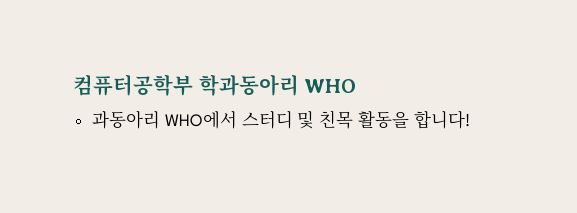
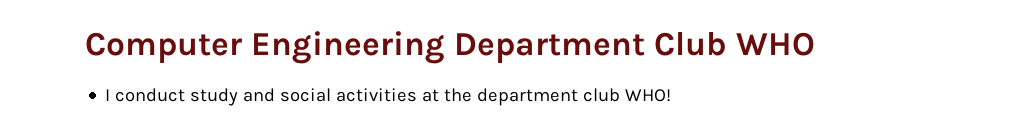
- 컴퓨터공학부 학과동아리 WHO
- 과동아리 WHO에서 스터디 및 친목 활동을 합니다!
+ Computer Engineering Department Club WHO
+ I conduct study and social activities at the department club WHO!

